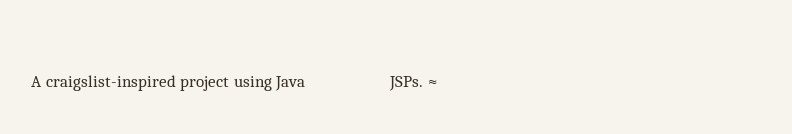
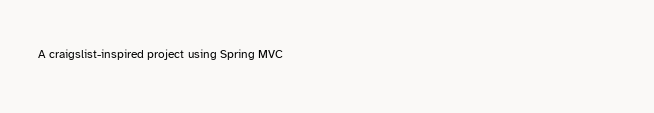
- A craigslist-inspired project using Java JSPs. ≈
+ A craigslist-inspired project using Spring MVC

